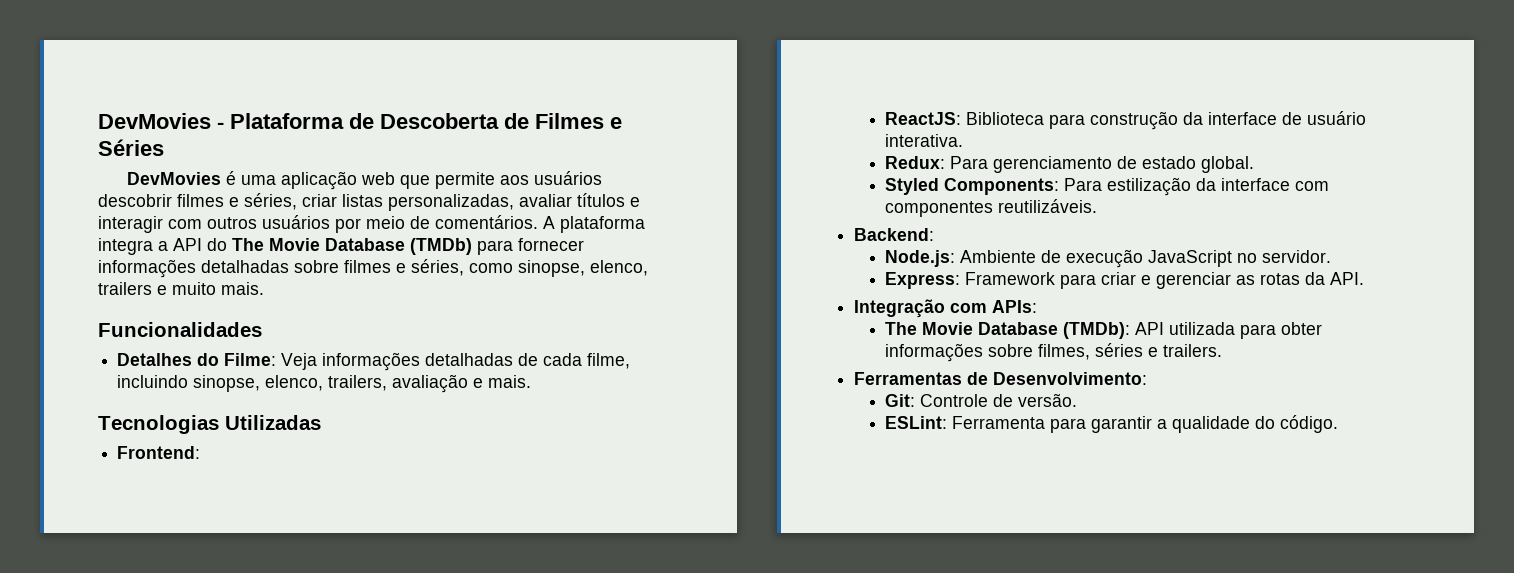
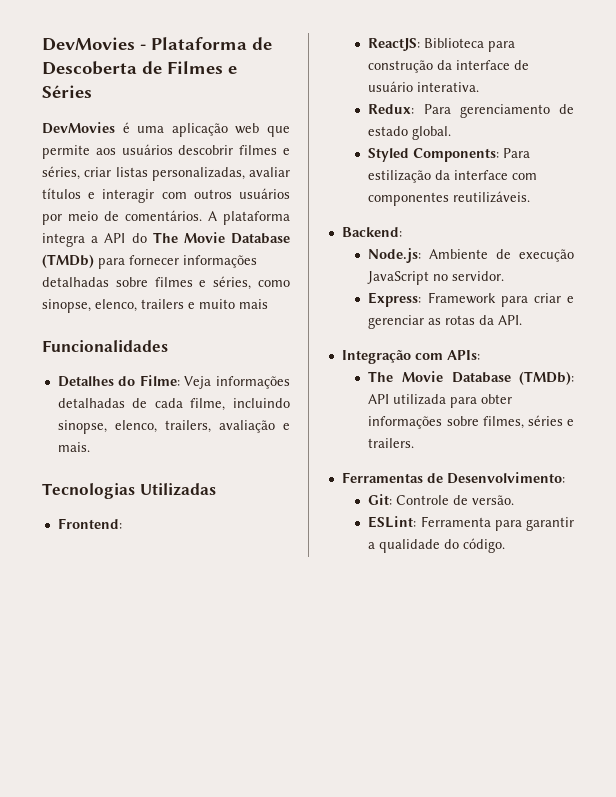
- A plataforma integra a API do The Movie Database (TMDb) para fornecer informações detalhadas sobre filmes e séries, como sinopse, elenco, trailers e muito mais.
+ A plataforma integra a API do The Movie Database (TMDb) para fornecer informações detalhadas sobre filmes e séries, como sinopse, elenco, trailers e muito mais

